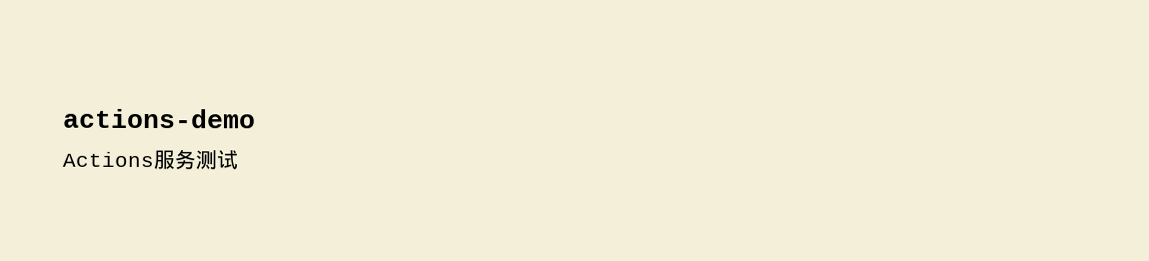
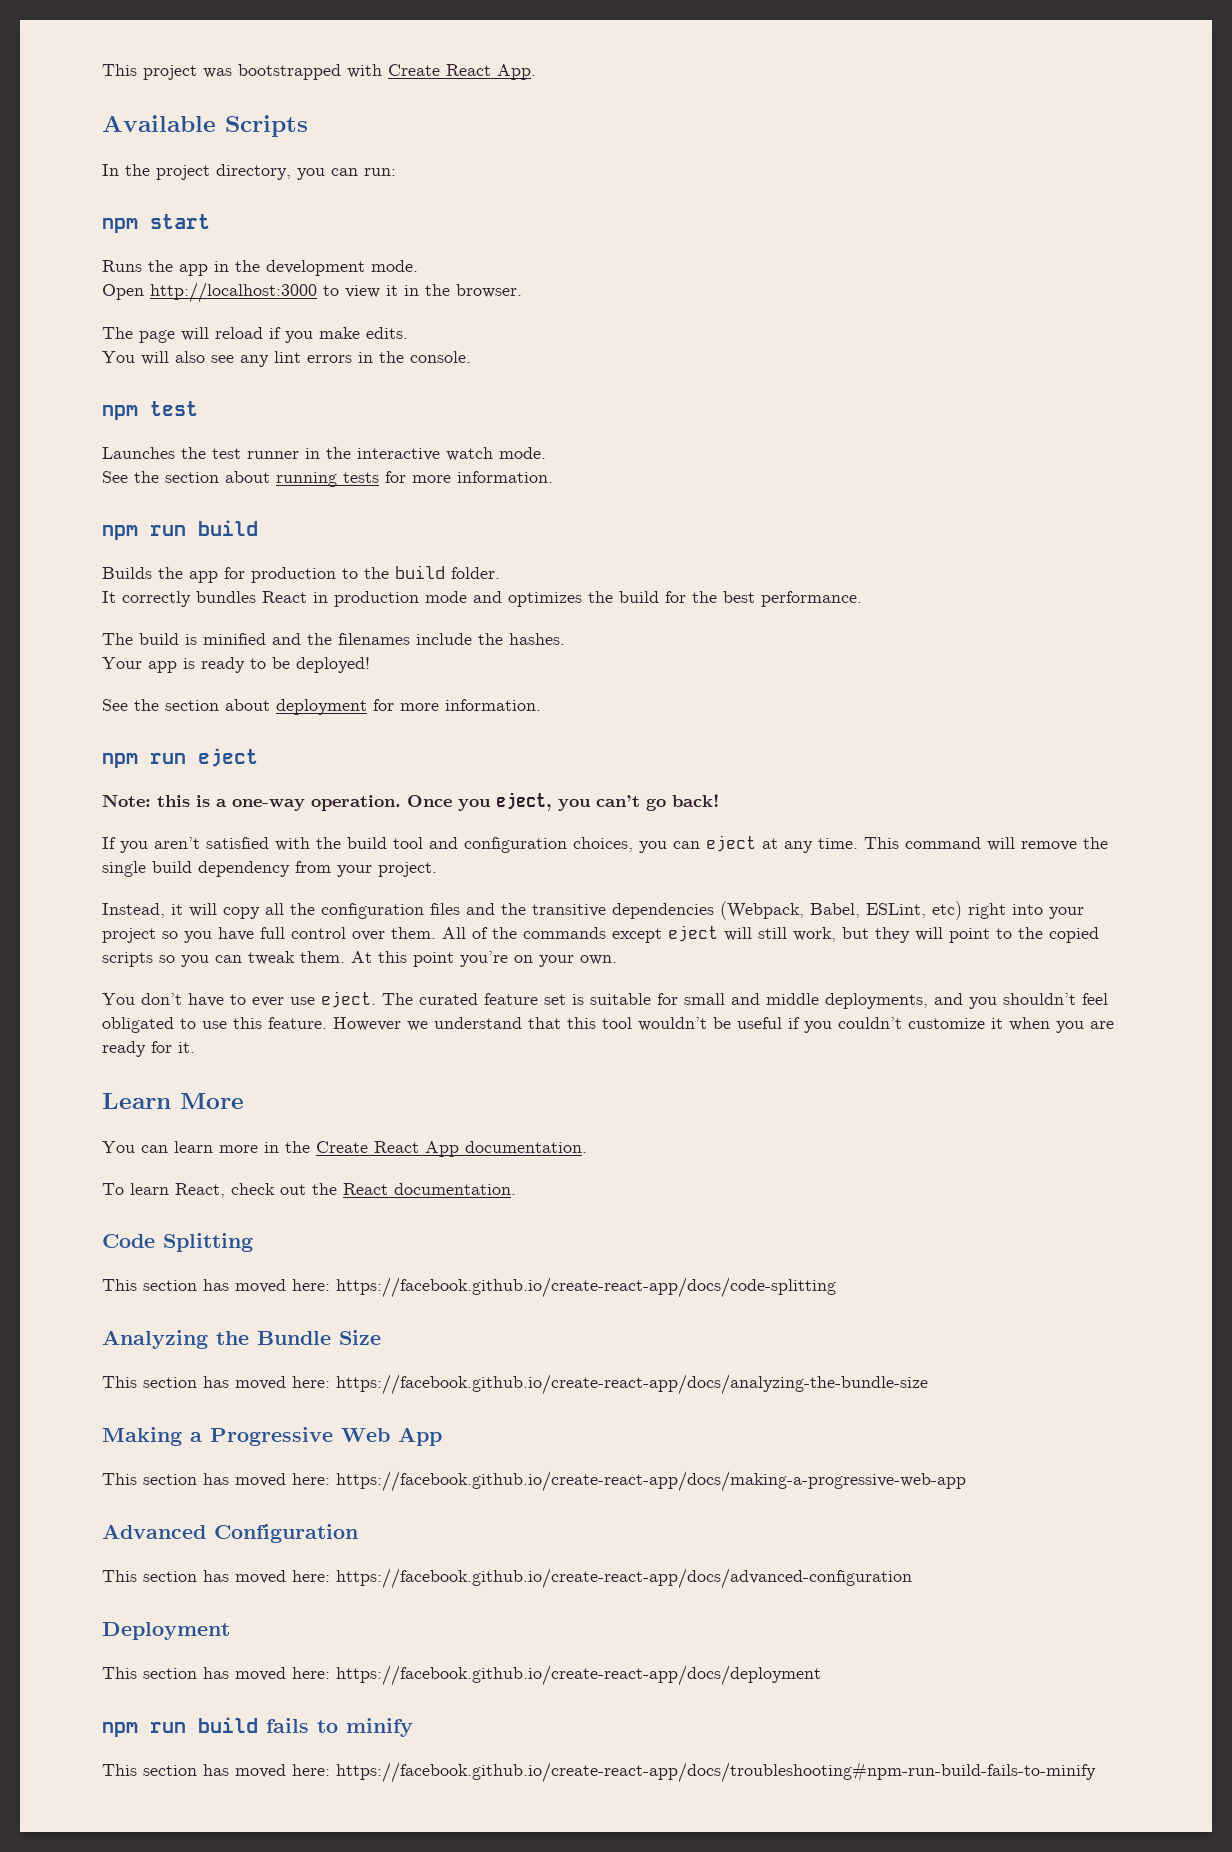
- actions-demo
- Actions服务测试
+ This project was bootstrapped with Create React App.
+ Available Scripts
+ In the project directory, you can run:
+ npm start
+ Runs the app in the development mode.
+ Open http://localhost:3000 to view it in the browser.
+ The page will reload if you make edits.
+ You will also see any lint errors in the console.
+ npm test
+ Launches the test runner in the interactive watch mode.
+ See the section about running tests for more information.
+ npm run build
+ Builds the app for production to the build folder.
+ It correctly bundles React in production mode and optimizes the build for the best performance.
+ The build is minified and the filenames include the hashes.
+ Your app is ready to be deployed!
+ See the section about deployment for more information.
+ npm run eject
+ Note: this is a one-way operation. Once you eject, you can’t go back!
+ If you aren’t satisfied with the build tool and configuration choices, you can eject at any time. This command will remove the single build dependency from your project.
+ Instead, it will copy all the configuration files and the transitive dependencies (Webpack, Babel, ESLint, etc) right into your project so you have full control over them. All of the commands except eject will still work, but they will point to the copied scripts so you can tweak them. At this point you’re on your own.
+ You don’t have to ever use eject. The curated feature set is suitable for small and middle deployments, and you shouldn’t feel obligated to use this feature. However we understand that this tool wouldn’t be useful if you couldn’t customize it when you are ready for it.
+ Learn More
+ You can learn more in the Create React App documentation.
+ To learn React, check out the React documentation.
+ Code Splitting
+ This section has moved here: https://facebook.github.io/create-react-app/docs/code-splitting
+ Analyzing the Bundle Size
+ This section has moved here: https://facebook.github.io/create-react-app/docs/analyzing-the-bundle-size
+ Making a Progressive Web App
+ This section has moved here: https://facebook.github.io/create-react-app/docs/making-a-progressive-web-app
+ Advanced Configuration
+ This section has moved here: https://facebook.github.io/create-react-app/docs/advanced-configuration
+ Deployment
+ This section has moved here: https://facebook.github.io/create-react-app/docs/deployment
+ npm run build fails to minify
+ This section has moved here: https://facebook.github.io/create-react-app/docs/troubleshooting#npm-run-build-fails-to-minify

